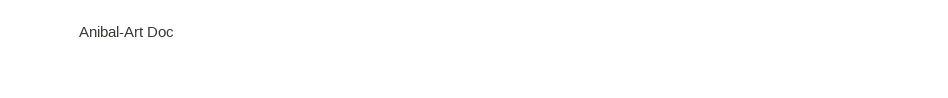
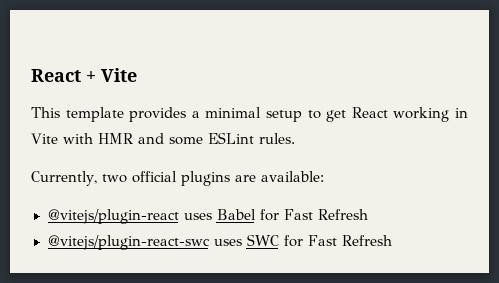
- Anibal-Art Doc
+ React + Vite
+ This template provides a minimal setup to get React working in Vite with HMR and some ESLint rules.
+ Currently, two official plugins are available:
+ @vitejs/plugin-react uses Babel for Fast Refresh
+ @vitejs/plugin-react-swc uses SWC for Fast Refresh

